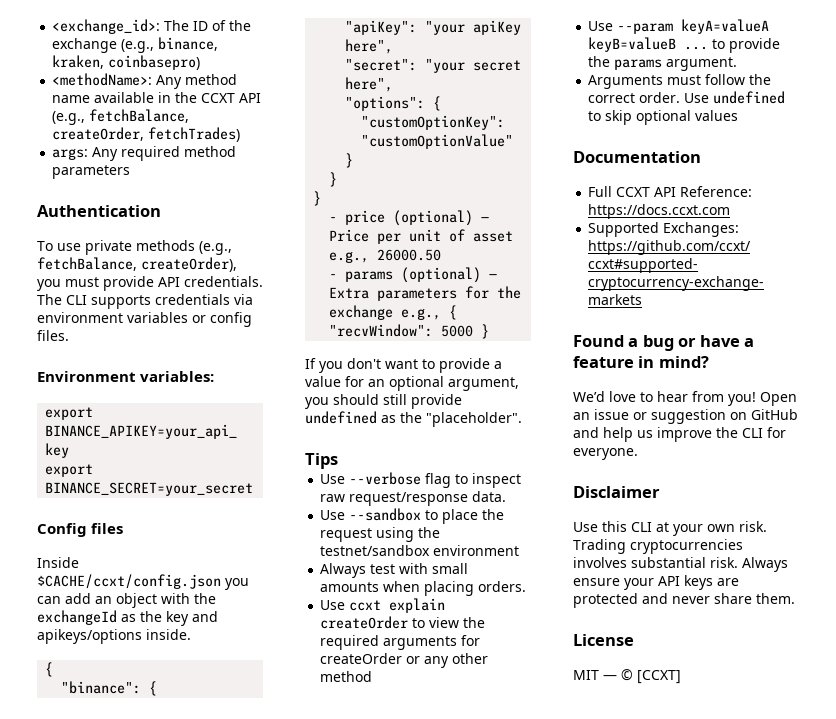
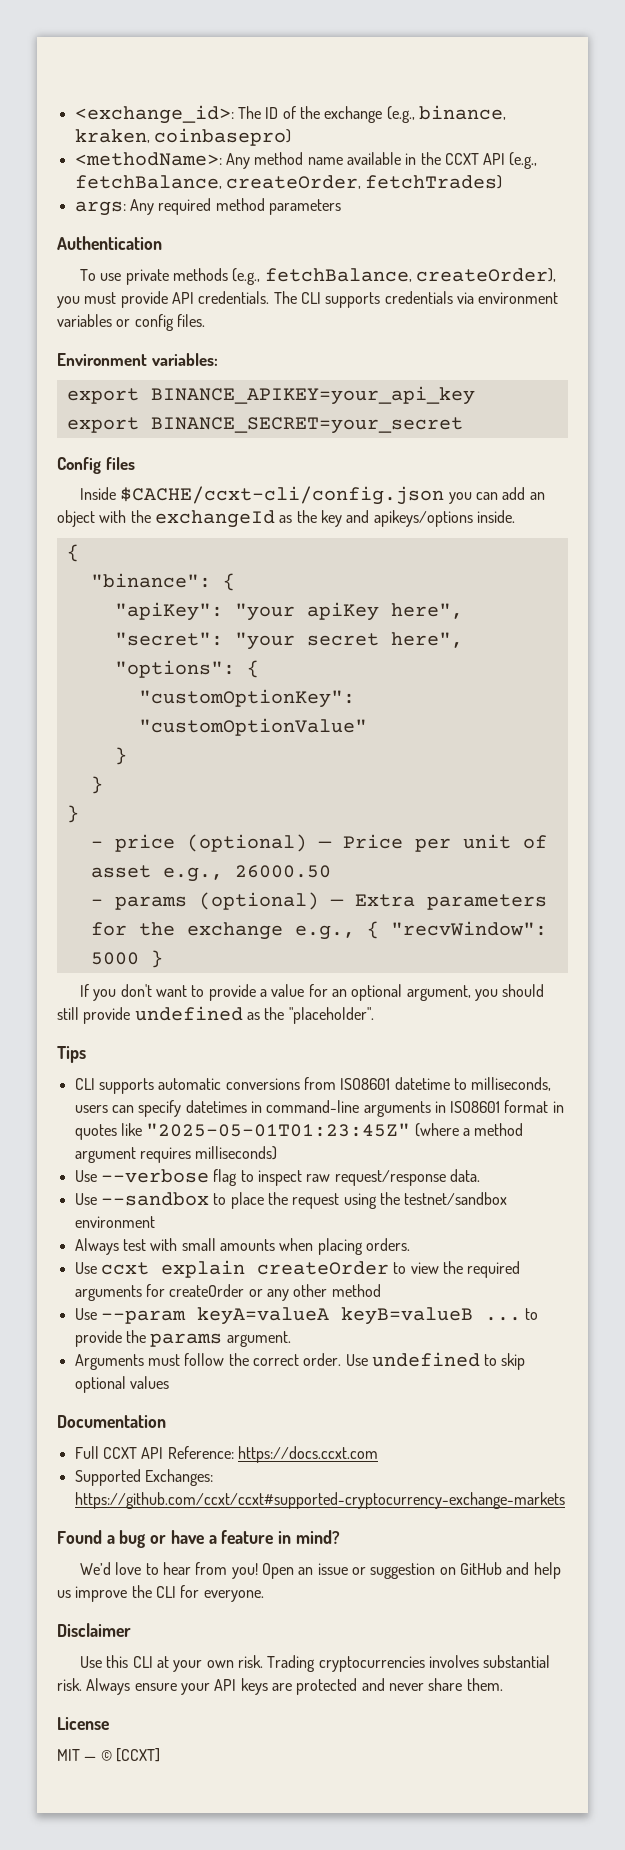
- Inside $CACHE/ccxt/config.json you can add an object with the exchangeId as the key and apikeys/options inside.
+ Inside $CACHE/ccxt-cli/config.json you can add an object with the exchangeId as the key and apikeys/options inside.
+ CLI supports automatic conversions from ISO8601 datetime to milliseconds, users can specify datetimes in command-line arguments in ISO8601 format in quotes like "2025-05-01T01:23:45Z" (where a method argument requires milliseconds)

